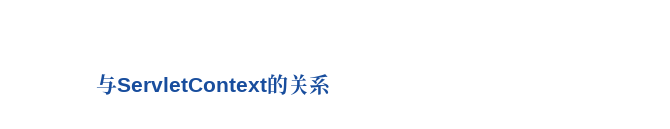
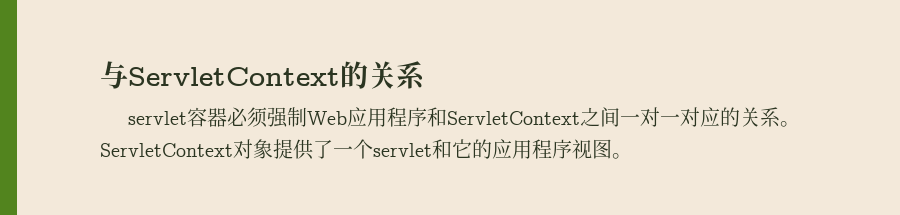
+ servlet容器必须强制Web应用程序和ServletContext之间一对一对应的关系。ServletContext对象提供了一个servlet和它的应用程序视图。

